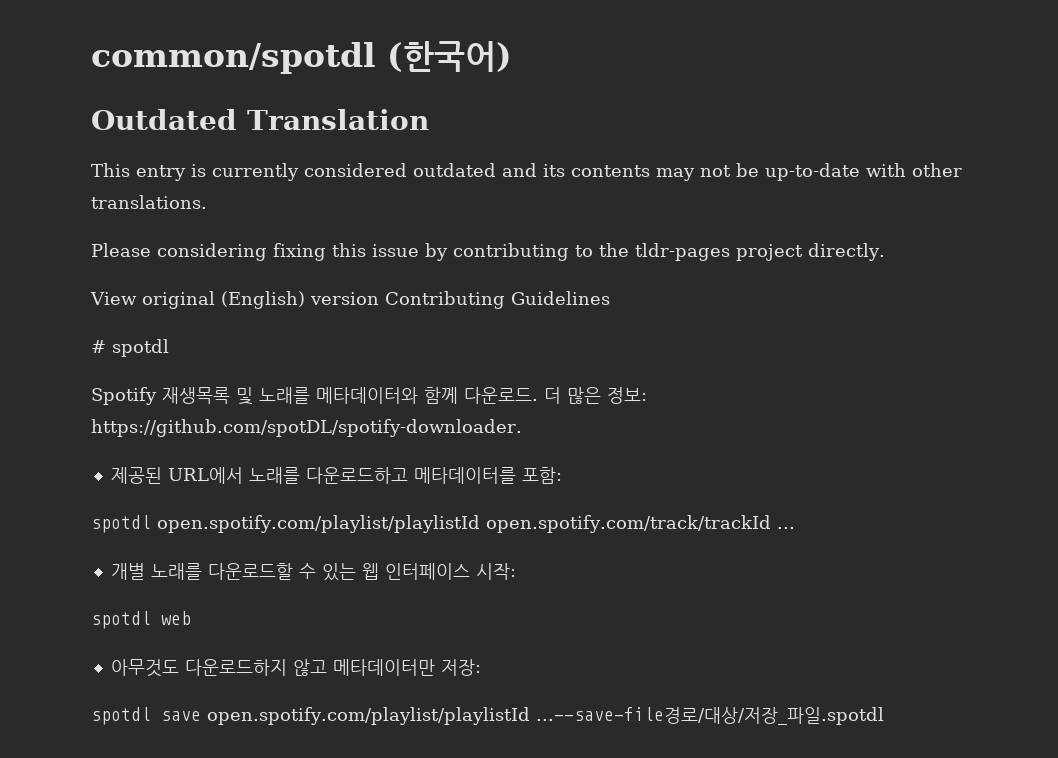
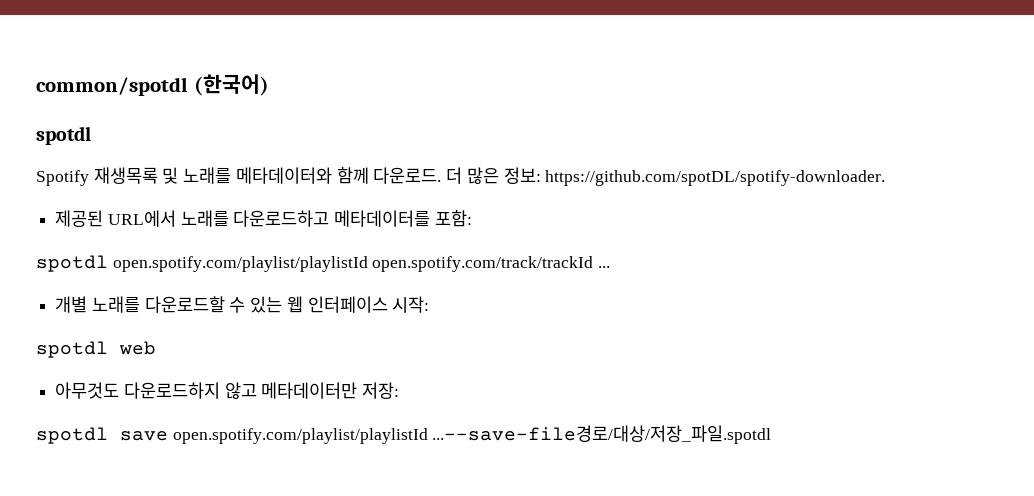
  common/spotdl (한국어)
- Outdated Translation
- This entry is currently considered outdated and its contents may not be up-to-date with other translations.
- Please considering fixing this issue by contributing to the tldr-pages project directly.
- View original (English) version Contributing Guidelines
- # spotdl
+ spotdl

